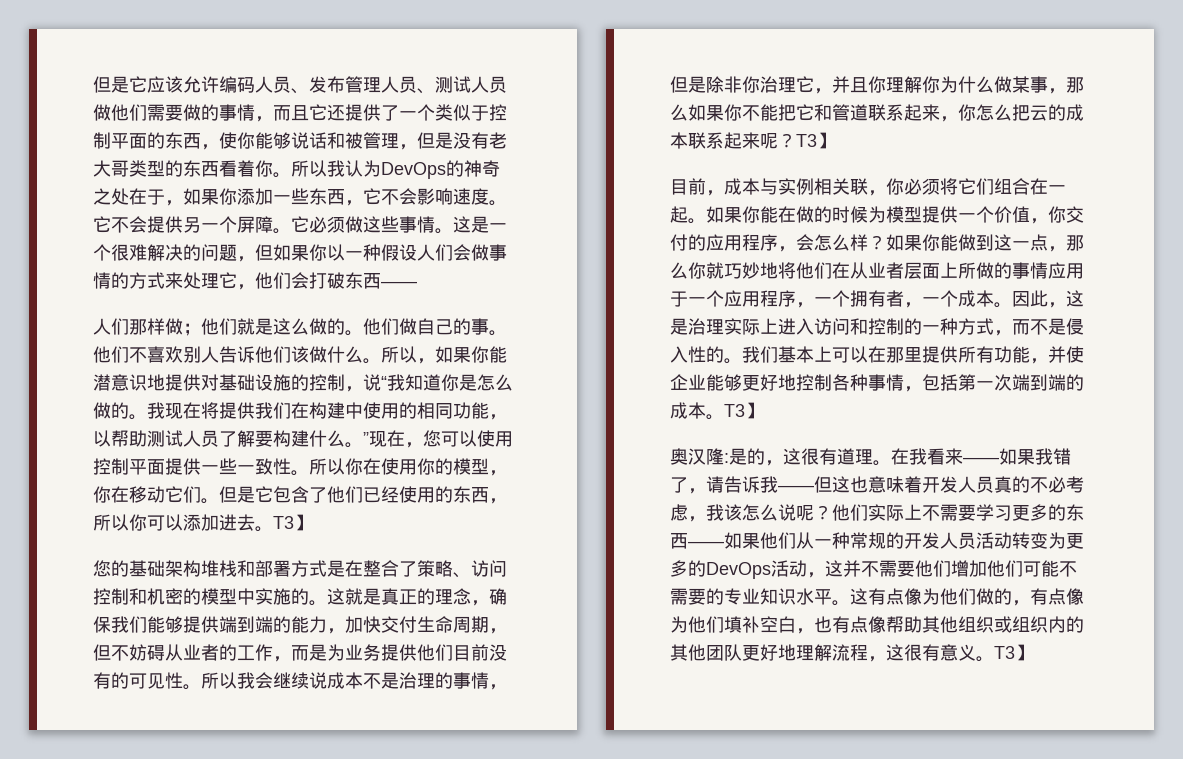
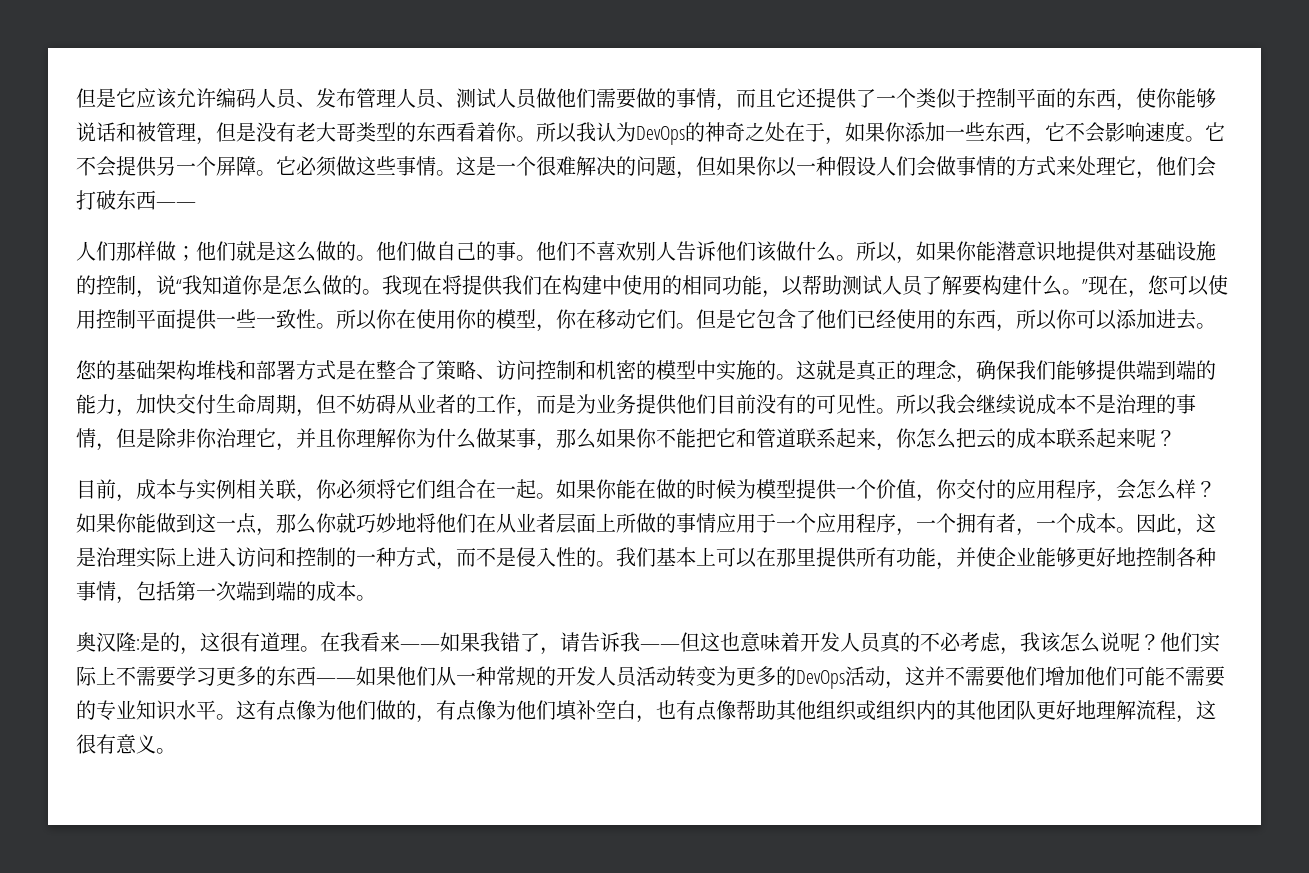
- 但是它包含了他们已经使用的东西，所以你可以添加进去。T3】
+ 但是它包含了他们已经使用的东西，所以你可以添加进去。
- 所以我会继续说成本不是治理的事情，但是除非你治理它，并且你理解你为什么做某事，那么如果你不能把它和管道联系起来，你怎么把云的成本联系起来呢？T3】
+ 所以我会继续说成本不是治理的事情，但是除非你治理它，并且你理解你为什么做某事，那么如果你不能把它和管道联系起来，你怎么把云的成本联系起来呢？
- 我们基本上可以在那里提供所有功能，并使企业能够更好地控制各种事情，包括第一次端到端的成本。T3】
+ 我们基本上可以在那里提供所有功能，并使企业能够更好地控制各种事情，包括第一次端到端的成本。
- 这有点像为他们做的，有点像为他们填补空白，也有点像帮助其他组织或组织内的其他团队更好地理解流程，这很有意义。T3】
+ 这有点像为他们做的，有点像为他们填补空白，也有点像帮助其他组织或组织内的其他团队更好地理解流程，这很有意义。

